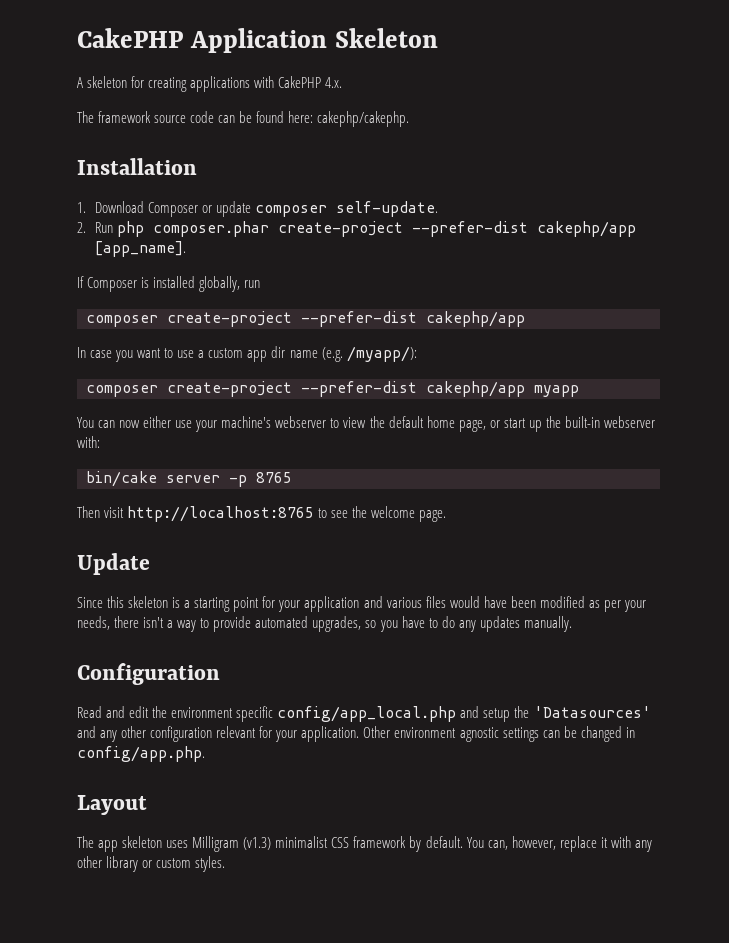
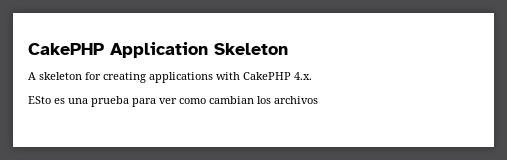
- The framework source code can be found here: cakephp/cakephp.
- Installation
- 1. Download Composer or update composer self-update.
- 2. Run php composer.phar create-project --prefer-dist cakephp/app [app_name].
- If Composer is installed globally, run
- composer create-project --prefer-dist cakephp/app
- In case you want to use a custom app dir name (e.g. /myapp/):
- composer create-project --prefer-dist cakephp/app myapp
- You can now either use your machine's webserver to view the default home page, or start up the built-in webserver with:
- bin/cake server -p 8765
- Then visit http://localhost:8765 to see the welcome page.
- Update
- Since this skeleton is a starting point for your application and various files would have been modified as per your needs, there isn't a way to provide automated upgrades, so you have to do any updates manually.
- Configuration
- Read and edit the environment specific config/app_local.php and setup the 'Datasources' and any other configuration relevant for your application. Other environment agnostic settings can be changed in config/app.php.
- Layout
- The app skeleton uses Milligram (v1.3) minimalist CSS framework by default. You can, however, replace it with any other library or custom styles.
+ ESto es una prueba para ver como cambian los archivos

